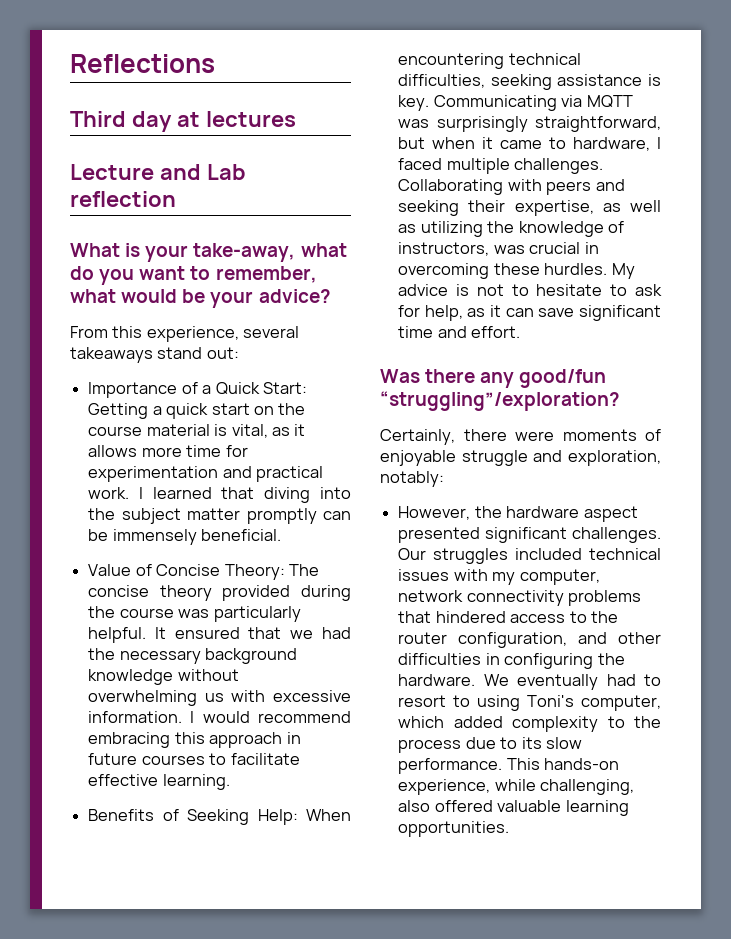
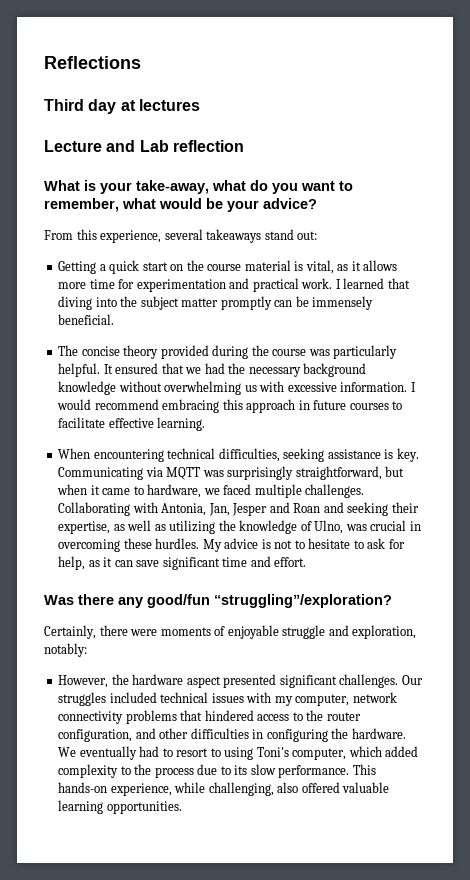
- Importance of a Quick Start: Getting a quick start on the course material is vital, as it allows more time for experimentation and practical work.
+ Getting a quick start on the course material is vital, as it allows more time for experimentation and practical work.
- Value of Concise Theory: The concise theory provided during the course was particularly helpful.
+ The concise theory provided during the course was particularly helpful.
- Benefits of Seeking Help: When encountering technical difficulties, seeking assistance is key.
+ When encountering technical difficulties, seeking assistance is key.
- Communicating via MQTT was surprisingly straightforward, but when it came to hardware, I faced multiple challenges.
+ Communicating via MQTT was surprisingly straightforward, but when it came to hardware, we faced multiple challenges.
- Collaborating with peers and seeking their expertise, as well as utilizing the knowledge of instructors, was crucial in overcoming these hurdles.
+ Collaborating with Antonia, Jan, Jesper and Roan and seeking their expertise, as well as utilizing the knowledge of Ulno, was crucial in overcoming these hurdles.

